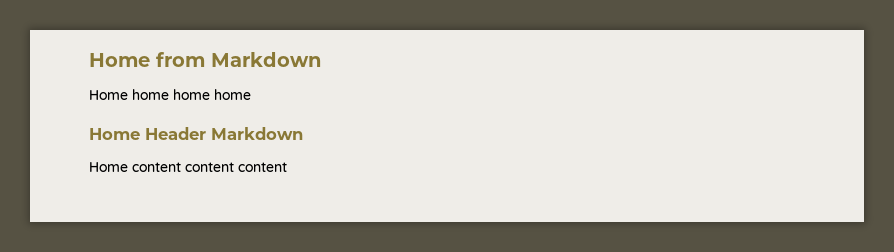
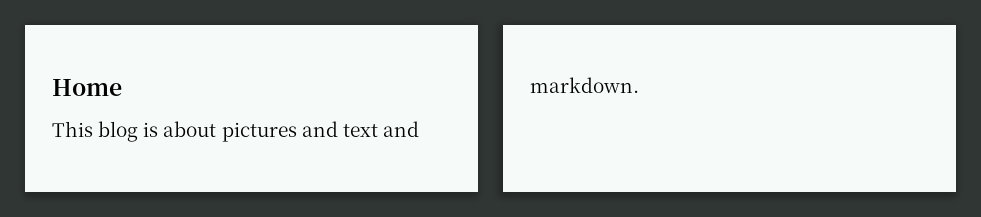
- Home from Markdown
- Home home home home
- Home Header Markdown
- Home content content content
+ Home
+ This blog is about pictures and text and markdown.

